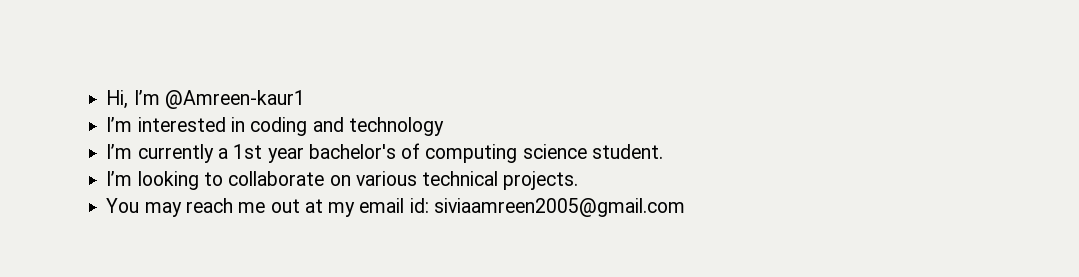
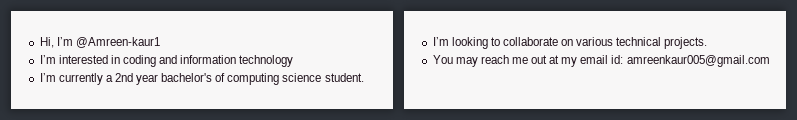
- I’m interested in coding and technology
+ I’m interested in coding and information technology
- I’m currently a 1st year bachelor's of computing science student.
+ I’m currently a 2nd year bachelor's of computing science student.
- You may reach me out at my email id: siviaamreen2005@gmail.com
+ You may reach me out at my email id: amreenkaur005@gmail.com

